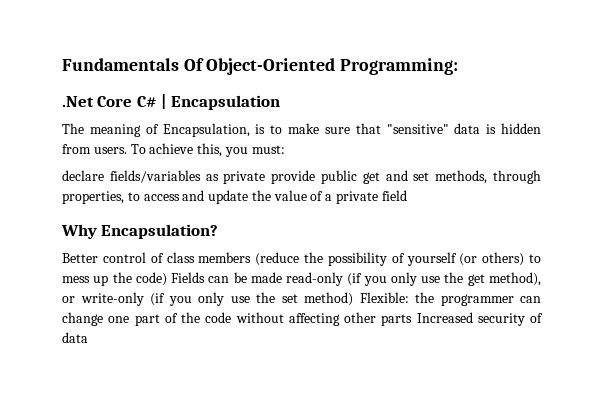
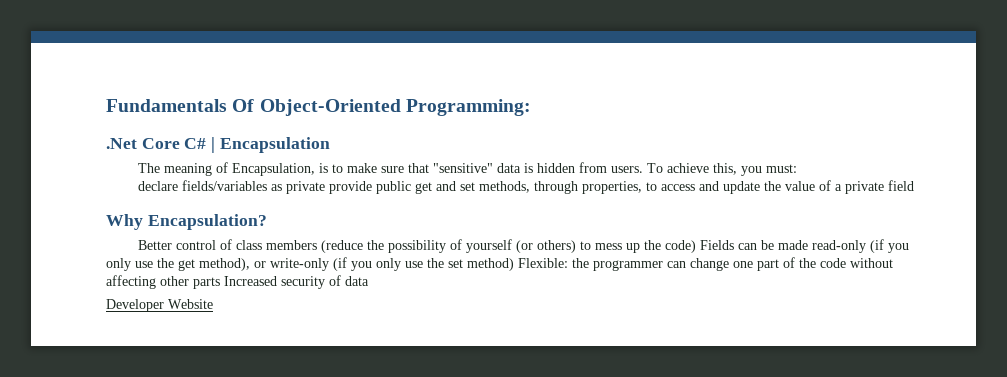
+ Developer Website

